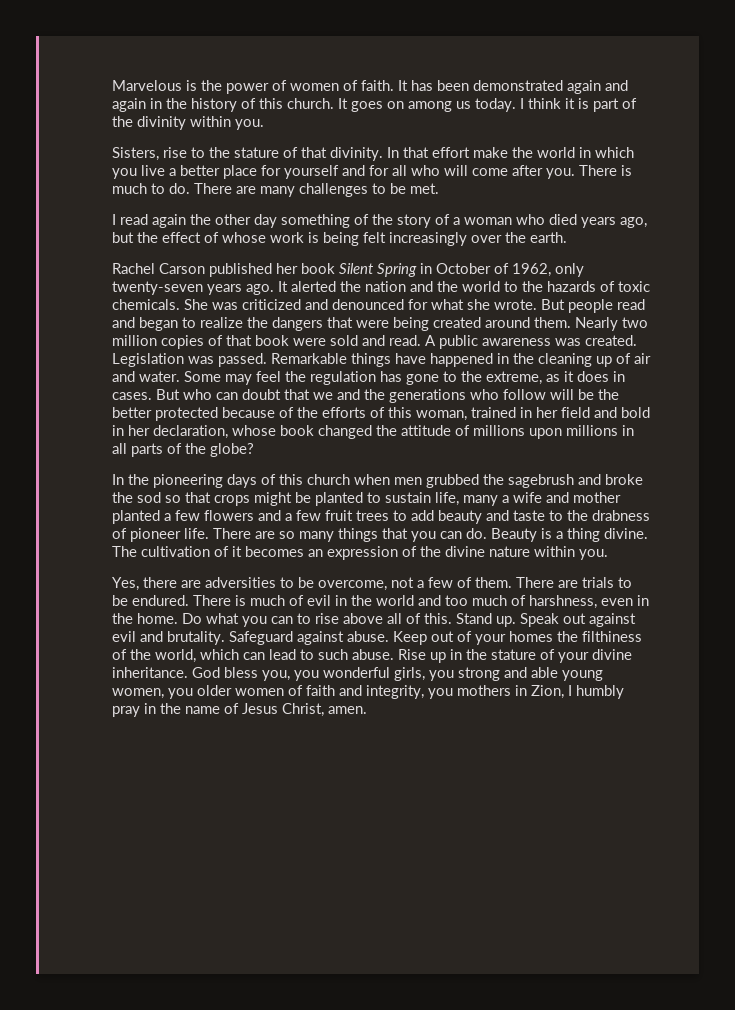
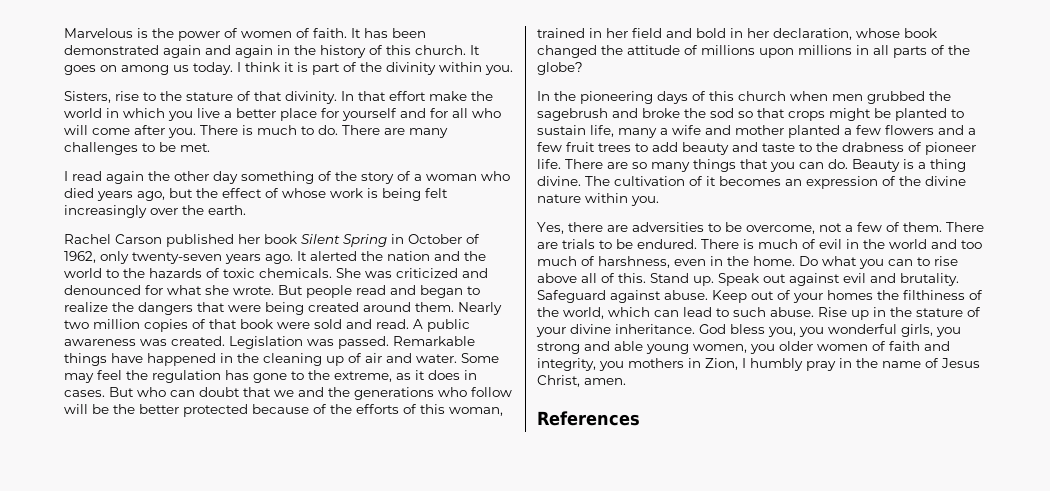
+ References

